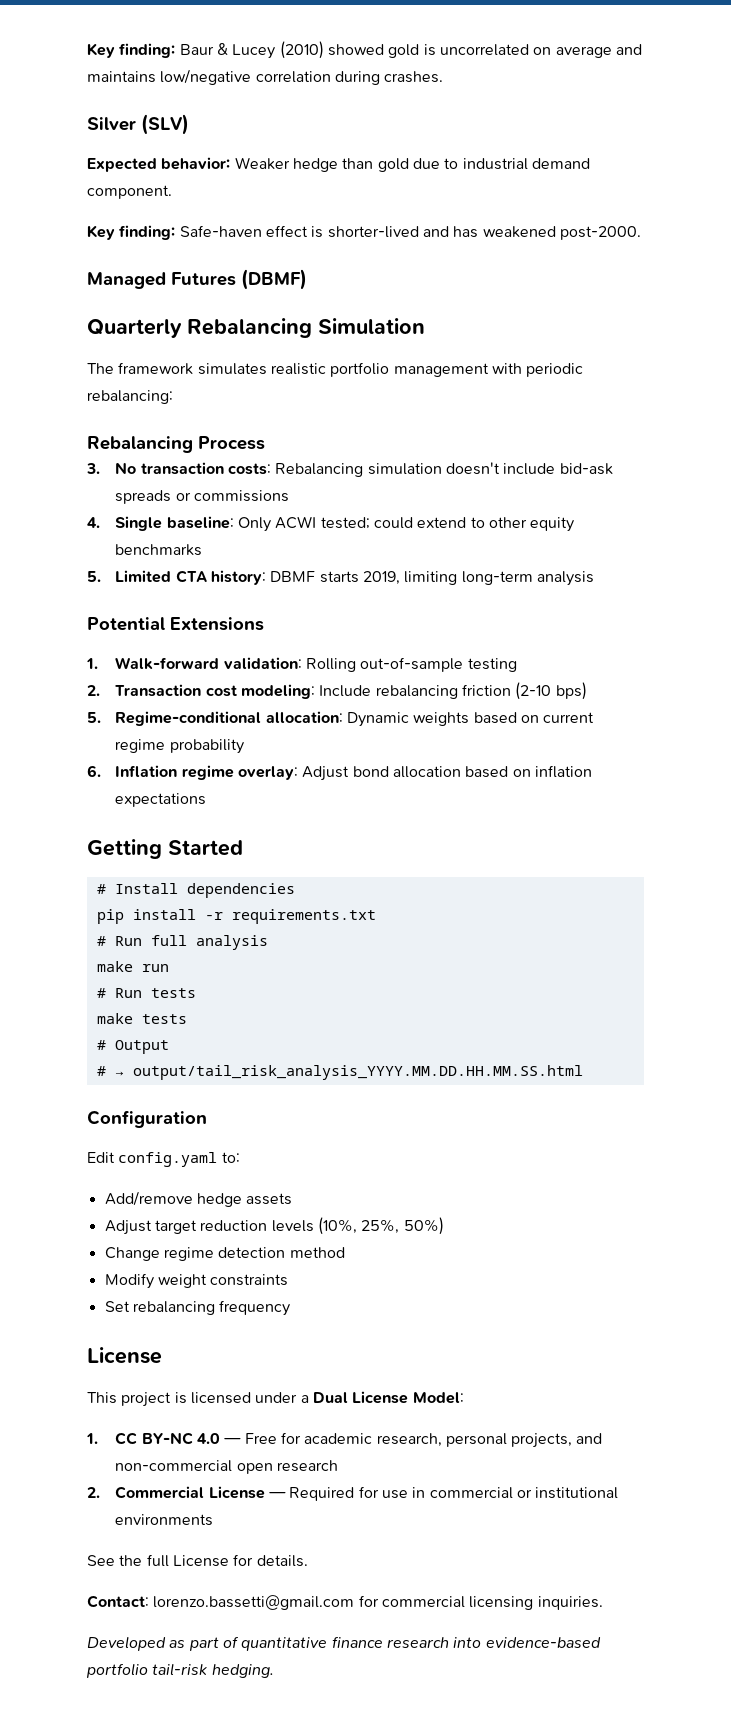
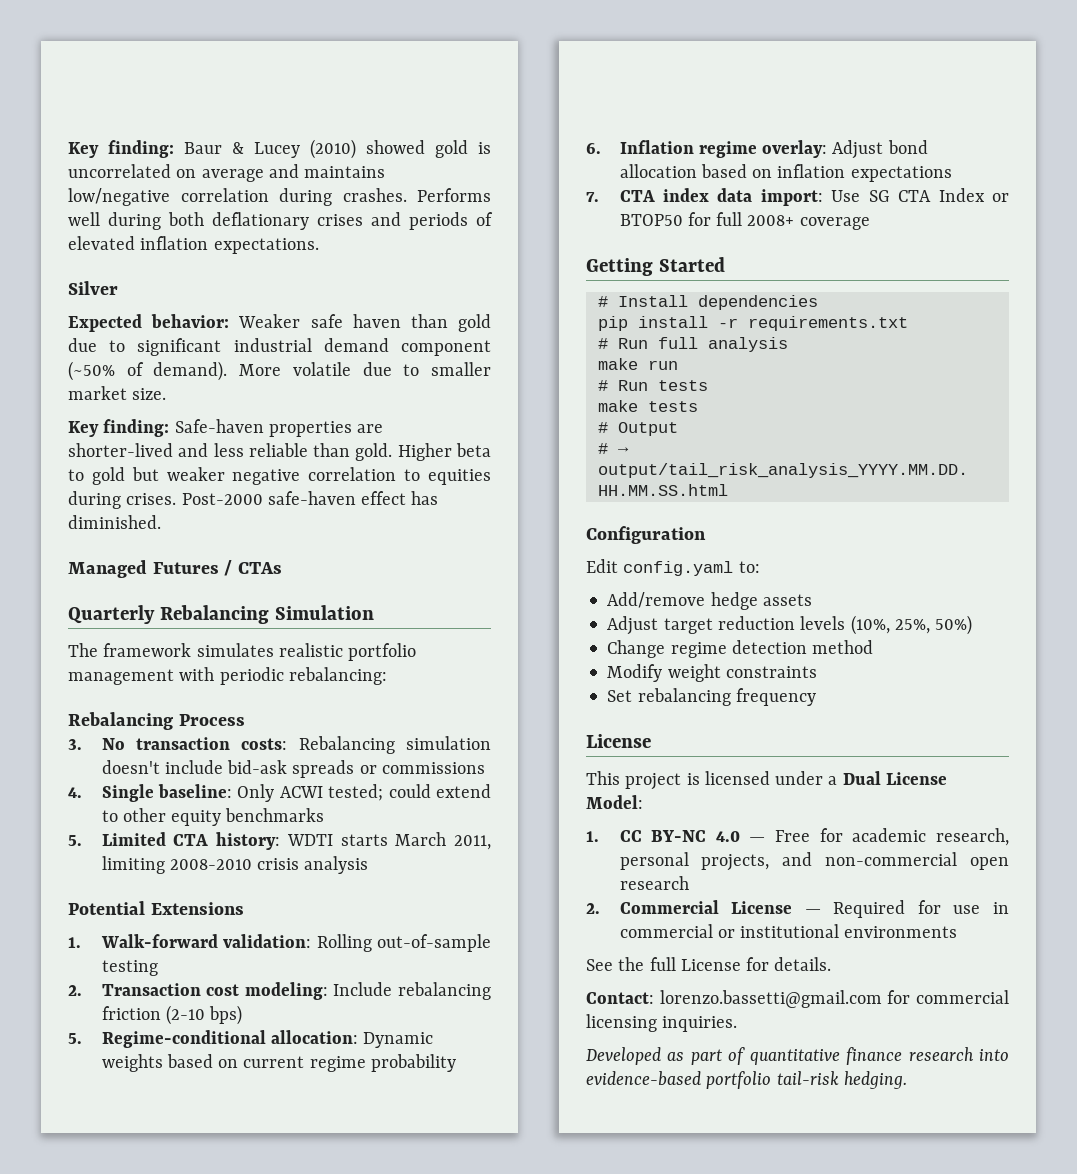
+ Performs well during both deflationary crises and periods of elevated inflation expectations.
- Silver (SLV)
+ Silver
- Expected behavior: Weaker hedge than gold due to industrial demand component.
- Key finding: Safe-haven effect is shorter-lived and has weakened post-2000.
+ Expected behavior: Weaker safe haven than gold due to significant industrial demand component (~50% of demand). More volatile due to smaller market size.
+ Key finding: Safe-haven properties are shorter-lived and less reliable than gold. Higher beta to gold but weaker negative correlation to equities during crises. Post-2000 safe-haven effect has diminished.
- Managed Futures (DBMF)
+ Managed Futures / CTAs
- 5. Limited CTA history: DBMF starts 2019, limiting long-term analysis
+ 5. Limited CTA history: WDTI starts March 2011, limiting 2008-2010 crisis analysis
+ 7. CTA index data import: Use SG CTA Index or BTOP50 for full 2008+ coverage

